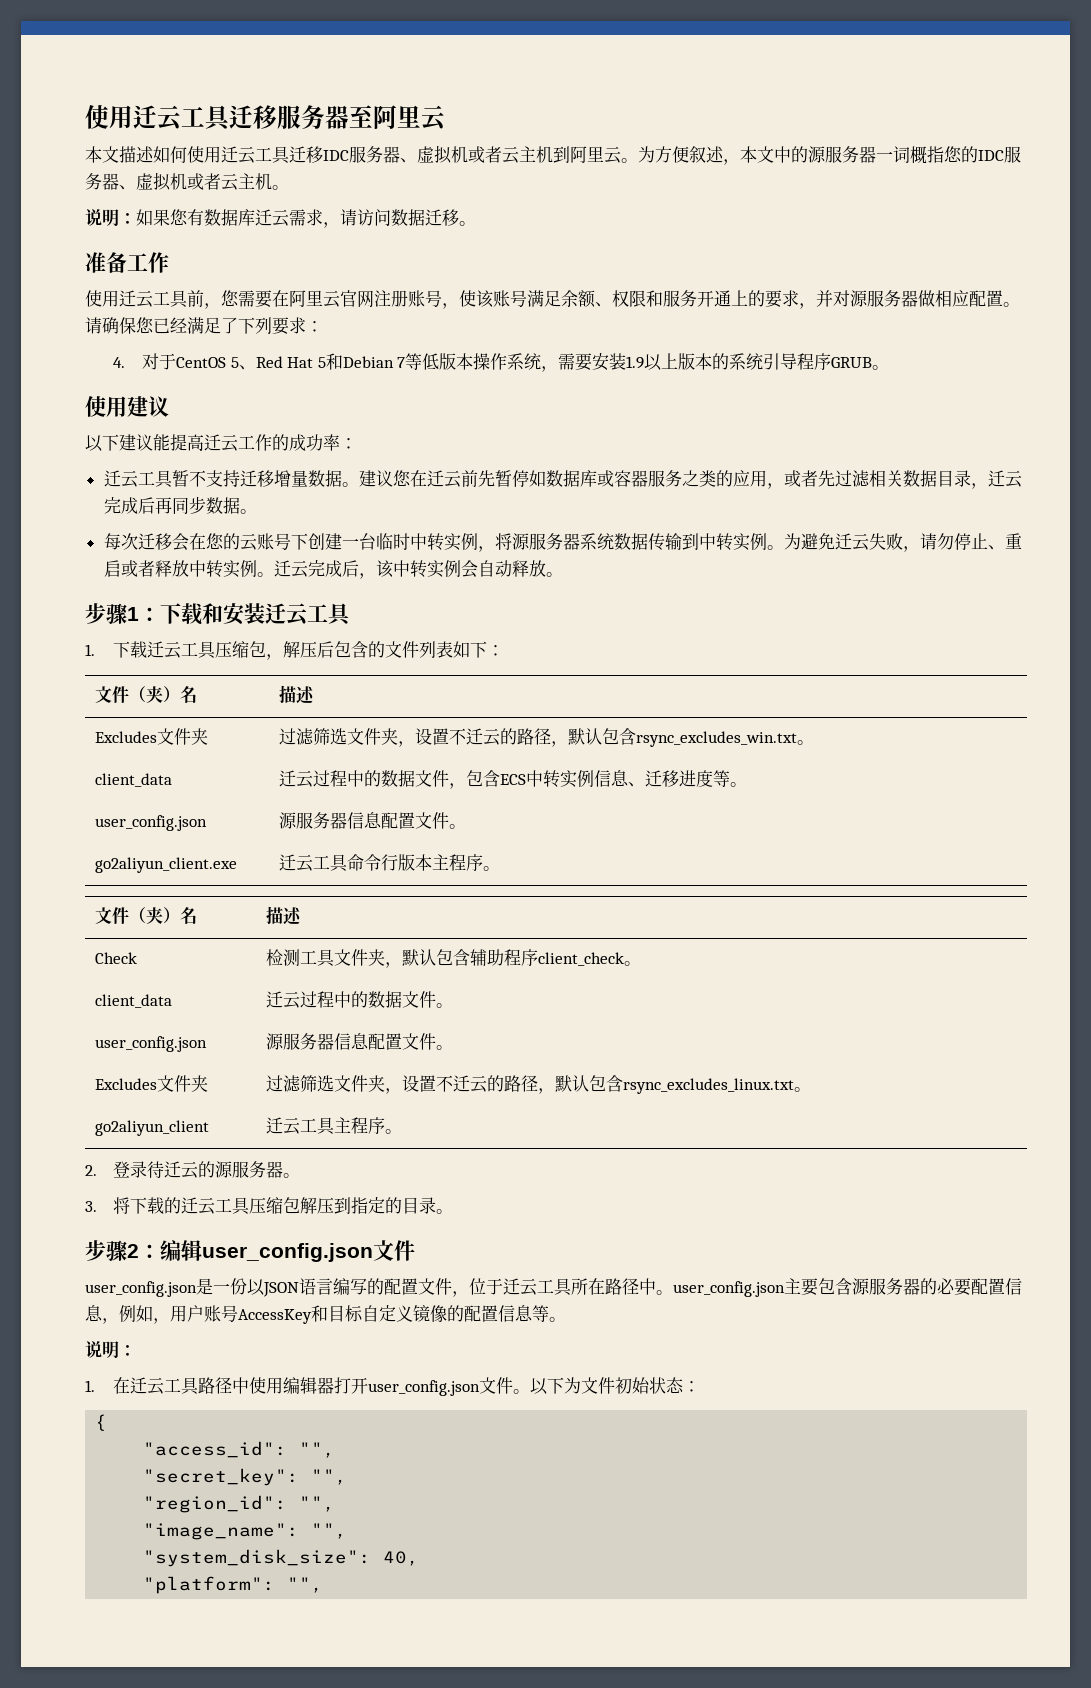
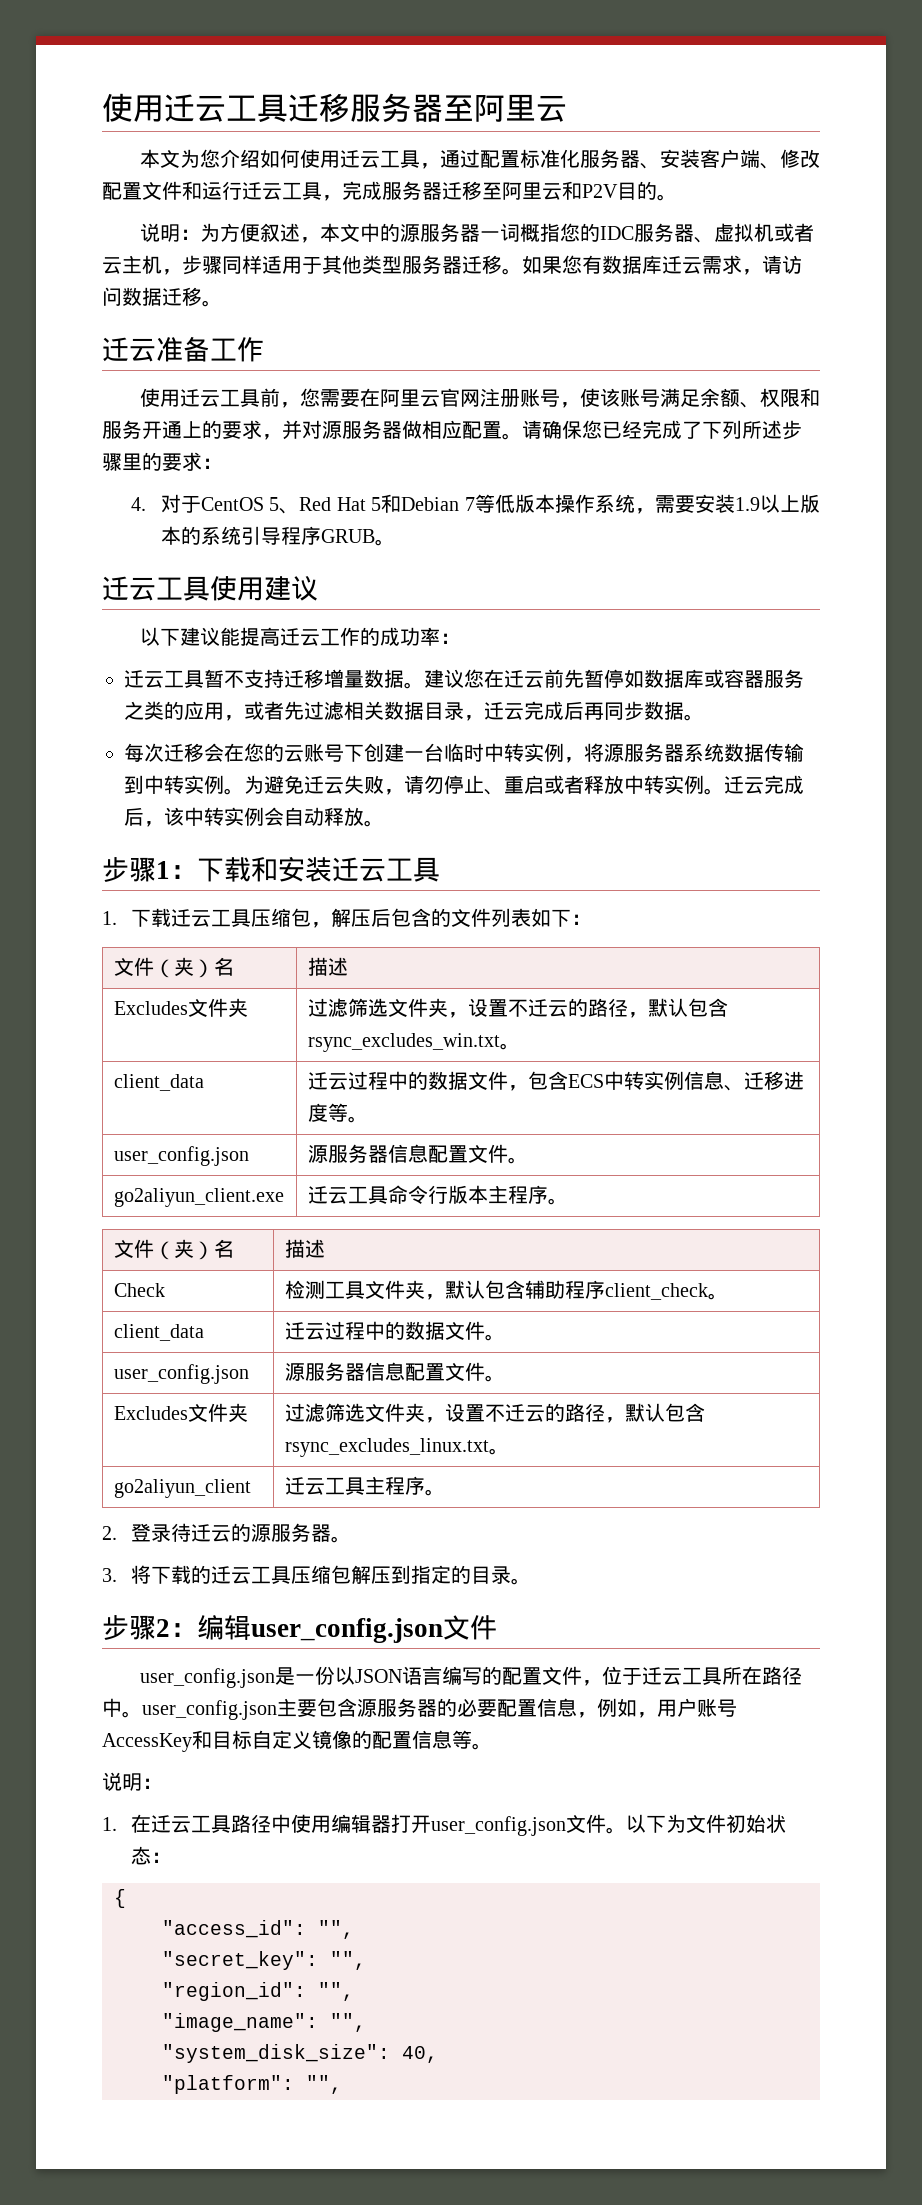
- 本文描述如何使用迁云工具迁移IDC服务器、虚拟机或者云主机到阿里云。为方便叙述，本文中的源服务器一词概指您的IDC服务器、虚拟机或者云主机。
- 说明：如果您有数据库迁云需求，请访问数据迁移。
+ 本文为您介绍如何使用迁云工具，通过配置标准化服务器、安装客户端、修改配置文件和运行迁云工具，完成服务器迁移至阿里云和P2V目的。
+ 说明：为方便叙述，本文中的源服务器一词概指您的IDC服务器、虚拟机或者云主机，步骤同样适用于其他类型服务器迁移。如果您有数据库迁云需求，请访问数据迁移。
- 准备工作
+ 迁云准备工作
- 请确保您已经满足了下列要求：
+ 请确保您已经完成了下列所述步骤里的要求：
- 使用建议
+ 迁云工具使用建议

